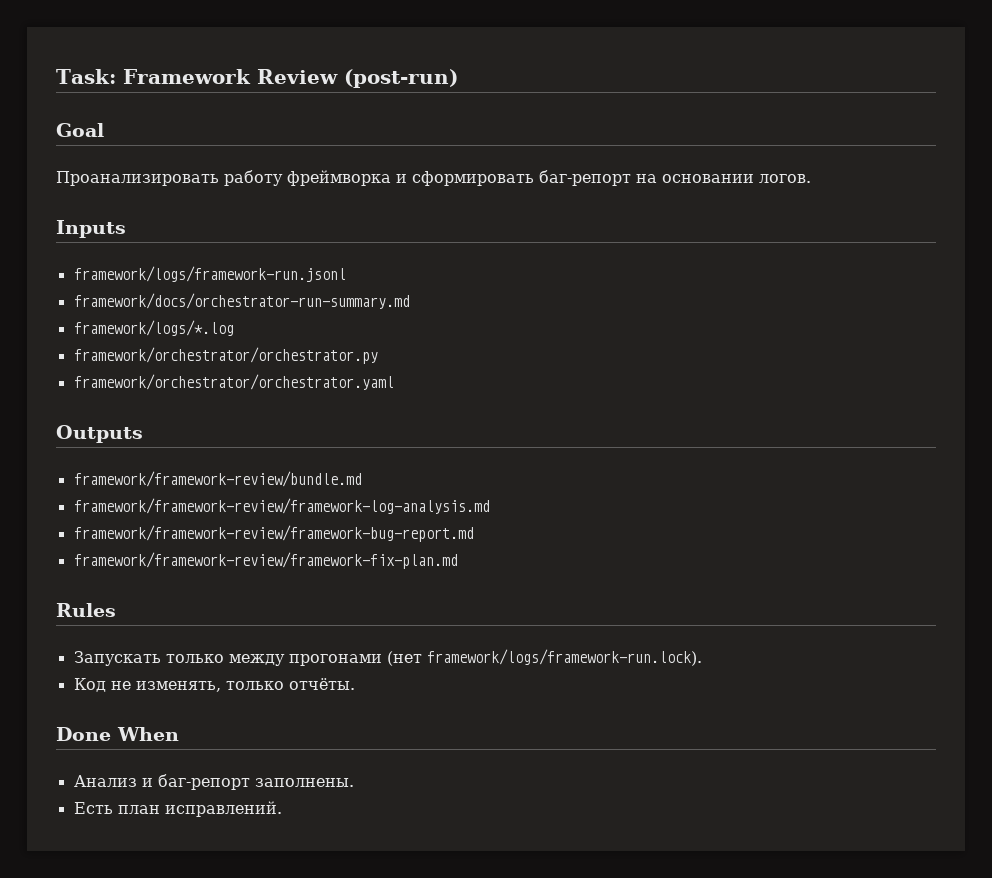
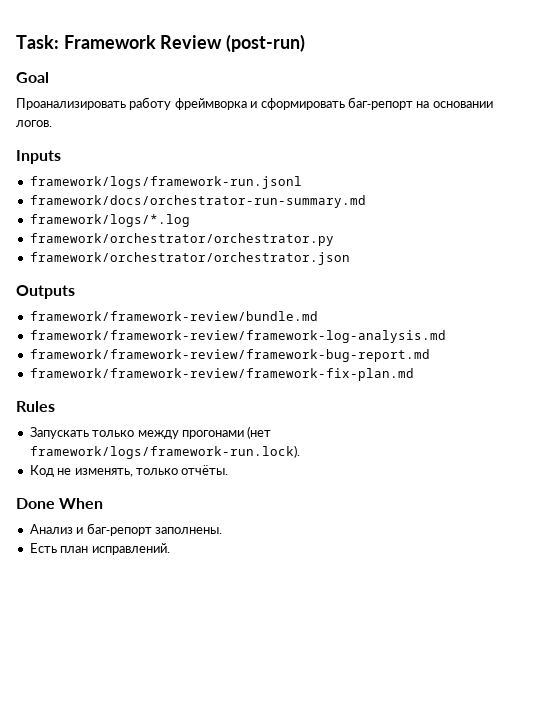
- framework/orchestrator/orchestrator.yaml
+ framework/orchestrator/orchestrator.json

